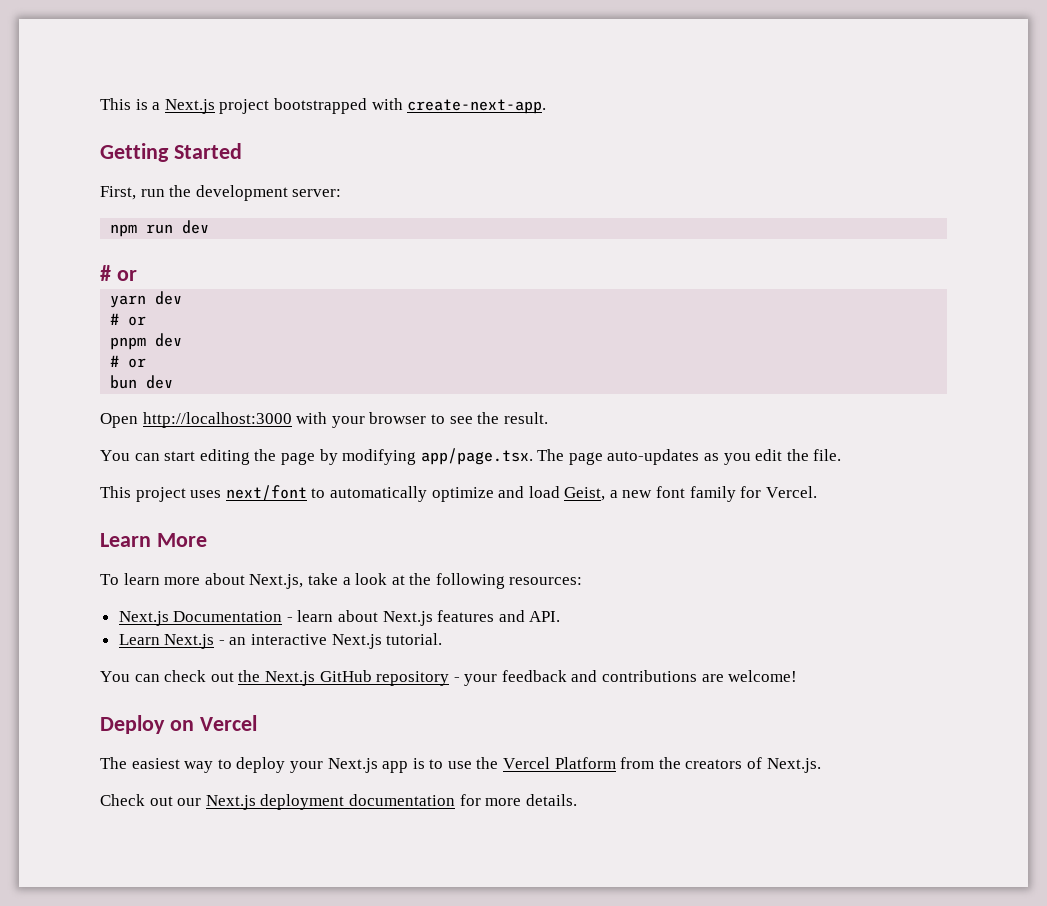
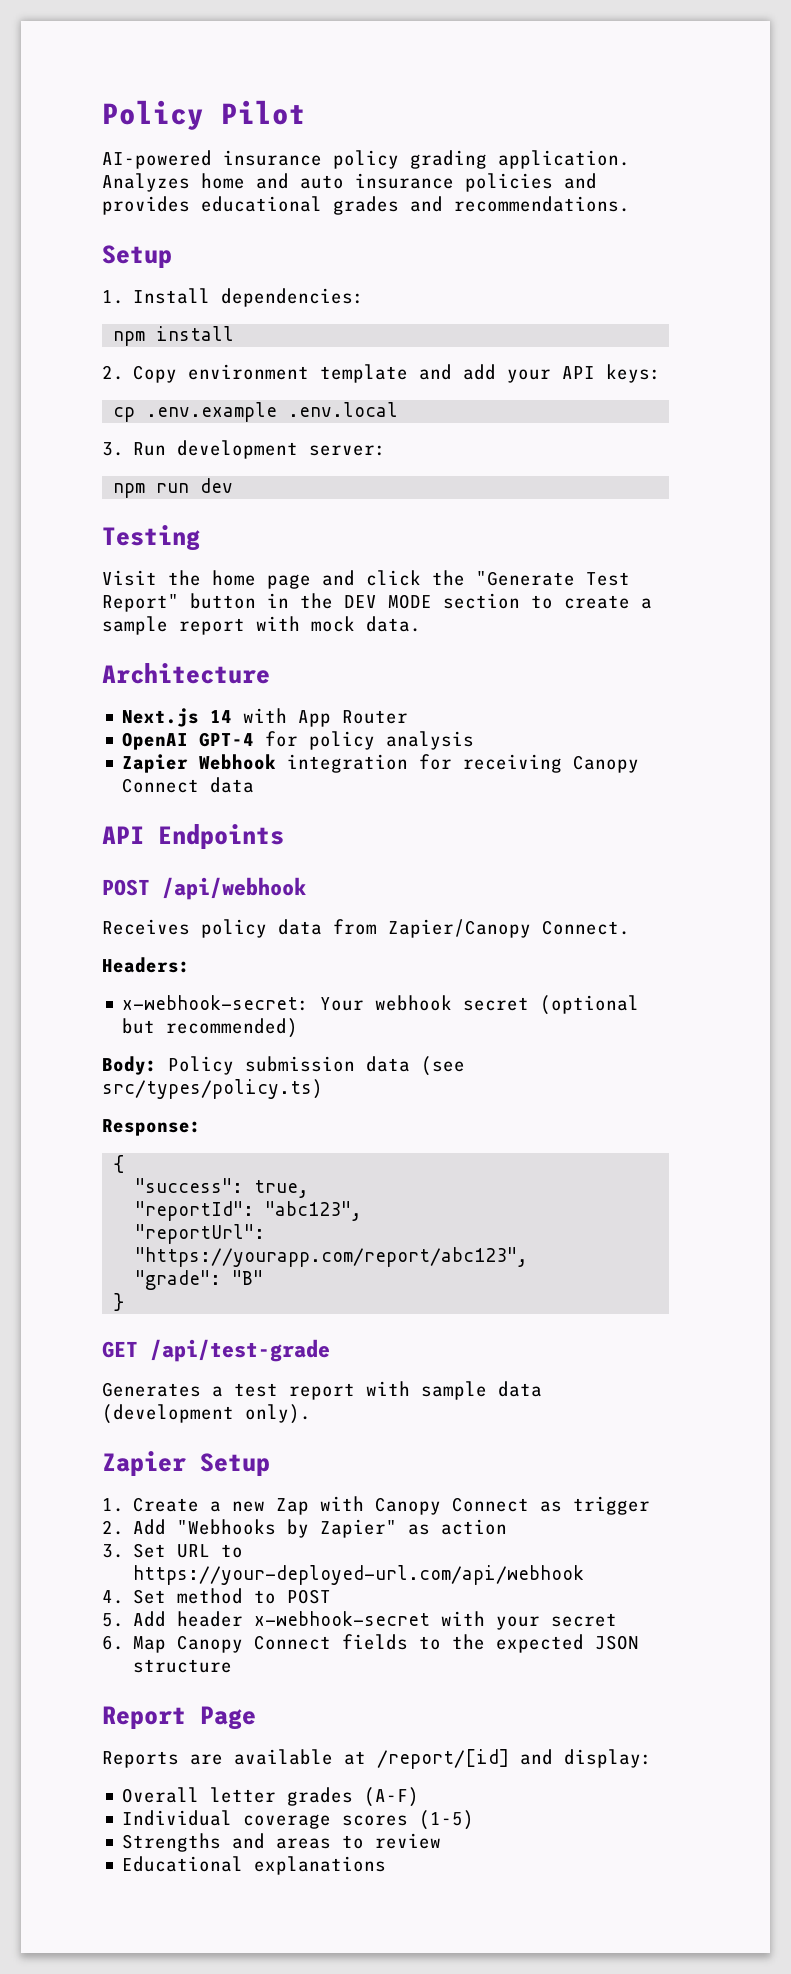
- This is a Next.js project bootstrapped with create-next-app.
- Getting Started
- First, run the development server:
+ Policy Pilot
+ AI-powered insurance policy grading application. Analyzes home and auto insurance policies and provides educational grades and recommendations.
+ Setup
+ 1. Install dependencies:
+ npm install
+ 2. Copy environment template and add your API keys:
+ cp .env.example .env.local
+ 3. Run development server:
  npm run dev
- # or
- yarn dev
- # or
- pnpm dev
- # or
- bun dev
- Open http://localhost:3000 with your browser to see the result.
- You can start editing the page by modifying app/page.tsx. The page auto-updates as you edit the file.
- This project uses next/font to automatically optimize and load Geist, a new font family for Vercel.
- Learn More
- To learn more about Next.js, take a look at the following resources:
- Next.js Documentation - learn about Next.js features and API.
- Learn Next.js - an interactive Next.js tutorial.
- You can check out the Next.js GitHub repository - your feedback and contributions are welcome!
- Deploy on Vercel
- The easiest way to deploy your Next.js app is to use the Vercel Platform from the creators of Next.js.
- Check out our Next.js deployment documentation for more details.
+ Testing
+ Visit the home page and click the "Generate Test Report" button in the DEV MODE section to create a sample report with mock data.
+ Architecture
+ Next.js 14 with App Router
+ OpenAI GPT-4 for policy analysis
+ Zapier Webhook integration for receiving Canopy Connect data
+ API Endpoints
+ POST /api/webhook
+ Receives policy data from Zapier/Canopy Connect.
+ Headers:
+ x-webhook-secret: Your webhook secret (optional but recommended)
+ Body: Policy submission data (see src/types/policy.ts)
+ Response:
+ {
+ "success": true,
+ "reportId": "abc123",
+ "reportUrl": "https://yourapp.com/report/abc123",
+ "grade": "B"
+ }
+ GET /api/test-grade
+ Generates a test report with sample data (development only).
+ Zapier Setup
+ 1. Create a new Zap with Canopy Connect as trigger
+ 2. Add "Webhooks by Zapier" as action
+ 3. Set URL to https://your-deployed-url.com/api/webhook
+ 4. Set method to POST
+ 5. Add header x-webhook-secret with your secret
+ 6. Map Canopy Connect fields to the expected JSON structure
+ Report Page
+ Reports are available at /report/[id] and display:
+ Overall letter grades (A-F)
+ Individual coverage scores (1-5)
+ Strengths and areas to review
+ Educational explanations

